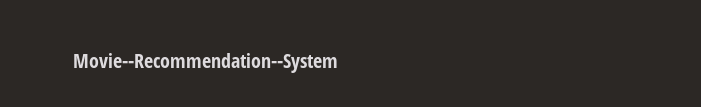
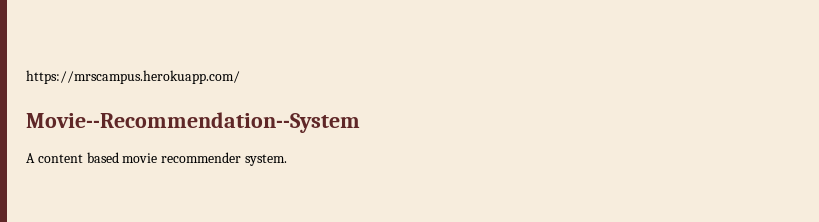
+ https://mrscampus.herokuapp.com/
+ A content based movie recommender system.

